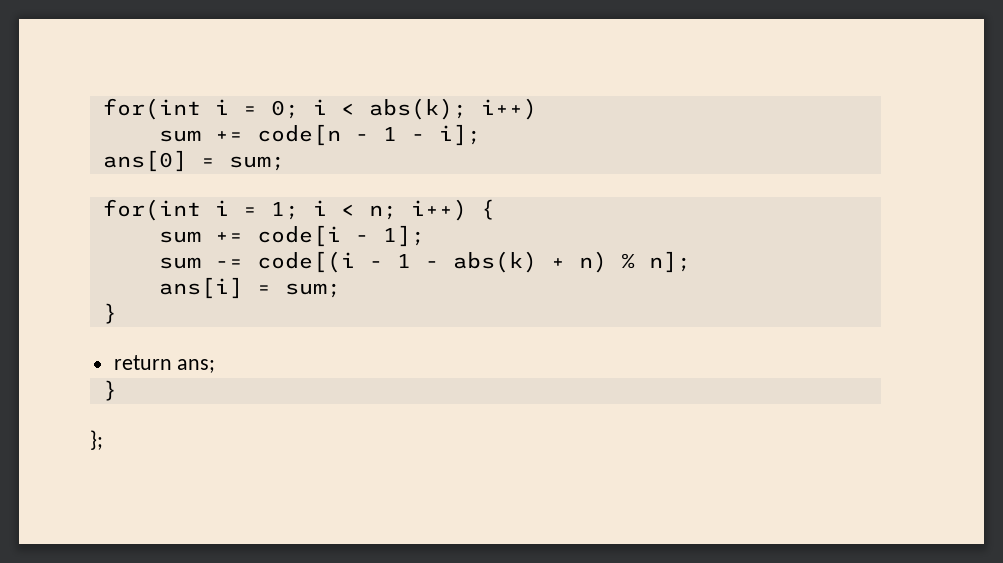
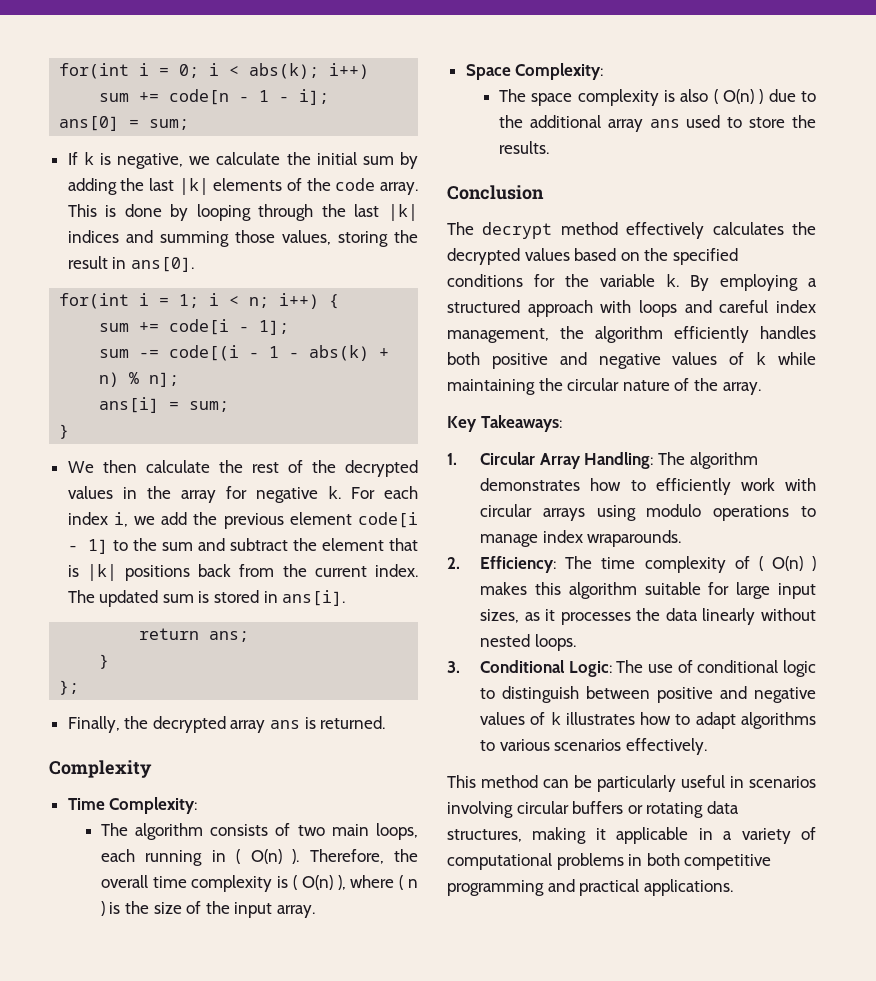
+ If k is negative, we calculate the initial sum by adding the last |k| elements of the code array. This is done by looping through the last |k| indices and summing those values, storing the result in ans[0].
+ We then calculate the rest of the decrypted values in the array for negative k. For each index i, we add the previous element code[i - 1] to the sum and subtract the element that is |k| positions back from the current index. The updated sum is stored in ans[i].
  return ans;
  }
  };
+ Finally, the decrypted array ans is returned.
+ Complexity
+ Time Complexity:
+ The algorithm consists of two main loops, each running in ( O(n) ). Therefore, the overall time complexity is ( O(n) ), where ( n ) is the size of the input array.
+ Space Complexity:
+ The space complexity is also ( O(n) ) due to the additional array ans used to store the results.
+ Conclusion
+ The decrypt method effectively calculates the decrypted values based on the specified conditions for the variable k. By employing a structured approach with loops and careful index management, the algorithm efficiently handles both positive and negative values of k while maintaining the circular nature of the array.
+ Key Takeaways:
+ 1. Circular Array Handling: The algorithm demonstrates how to efficiently work with circular arrays using modulo operations to manage index wraparounds.
+ 2. Efficiency: The time complexity of ( O(n) ) makes this algorithm suitable for large input sizes, as it processes the data linearly without nested loops.
+ 3. Conditional Logic: The use of conditional logic to distinguish between positive and negative values of k illustrates how to adapt algorithms to various scenarios effectively.
+ This method can be particularly useful in scenarios involving circular buffers or rotating data structures, making it applicable in a variety of computational problems in both competitive programming and practical applications.

